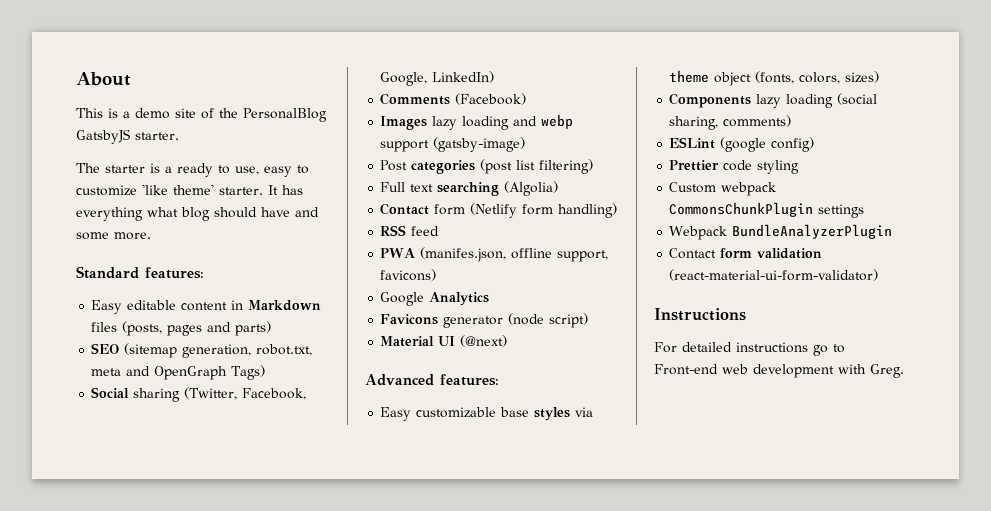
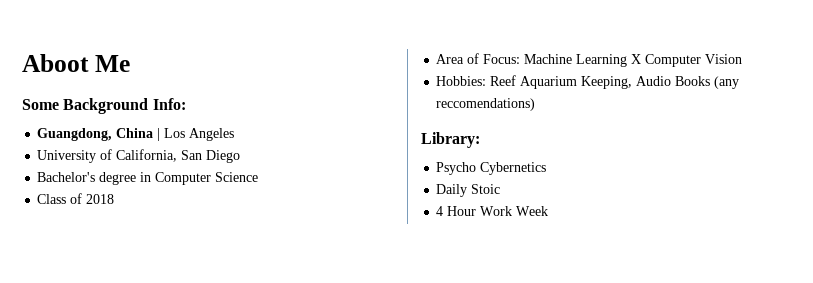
- About
- This is a demo site of the PersonalBlog GatsbyJS starter.
- The starter is a ready to use, easy to customize 'like theme' starter. It has everything what blog should have and some more.
- Standard features:
- Easy editable content in Markdown files (posts, pages and parts)
- SEO (sitemap generation, robot.txt, meta and OpenGraph Tags)
- Social sharing (Twitter, Facebook, Google, LinkedIn)
- Comments (Facebook)
- Images lazy loading and webp support (gatsby-image)
- Post categories (post list filtering)
- Full text searching (Algolia)
- Contact form (Netlify form handling)
- RSS feed
- PWA (manifes.json, offline support, favicons)
- Google Analytics
- Favicons generator (node script)
- Material UI (@next)
- Advanced features:
- Easy customizable base styles via theme object (fonts, colors, sizes)
- Components lazy loading (social sharing, comments)
- ESLint (google config)
- Prettier code styling
- Custom webpack CommonsChunkPlugin settings
- Webpack BundleAnalyzerPlugin
- Contact form validation (react-material-ui-form-validator)
- Instructions
- For detailed instructions go to Front-end web development with Greg.
+ Aboot Me
+ Some Background Info:
+ Guangdong, China | Los Angeles
+ University of California, San Diego
+ Bachelor's degree in Computer Science
+ Class of 2018
+ Area of Focus: Machine Learning X Computer Vision
+ Hobbies: Reef Aquarium Keeping, Audio Books (any reccomendations)
+ Library:
+ Psycho Cybernetics
+ Daily Stoic
+ 4 Hour Work Week

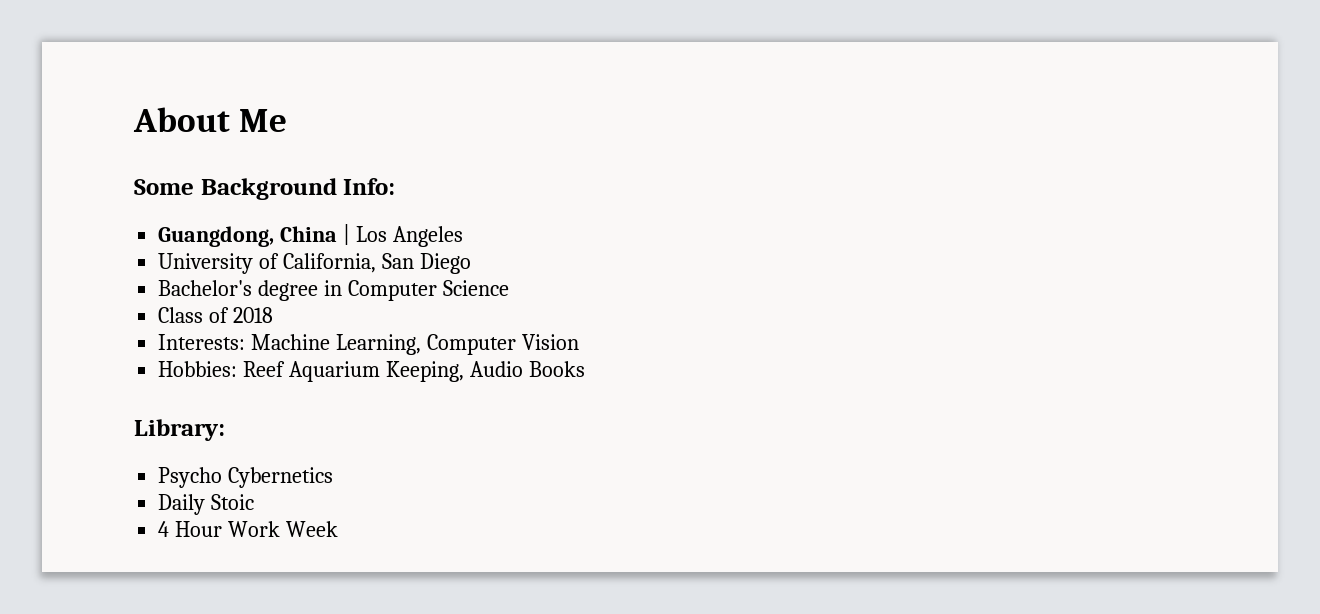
- Aboot Me
+ About Me
- Area of Focus: Machine Learning X Computer Vision
+ Interests: Machine Learning, Computer Vision
- Hobbies: Reef Aquarium Keeping, Audio Books (any reccomendations)
+ Hobbies: Reef Aquarium Keeping, Audio Books

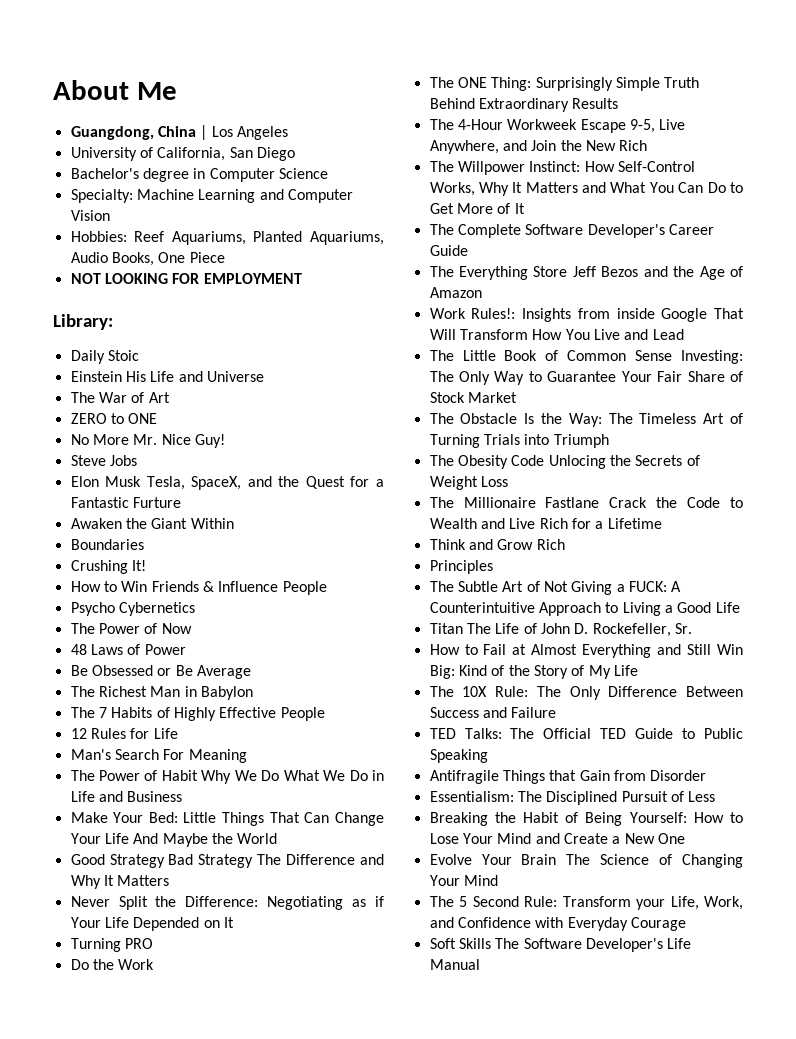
- Some Background Info:
- Class of 2018
- Interests: Machine Learning, Computer Vision
- Hobbies: Reef Aquarium Keeping, Audio Books
+ Specialty: Machine Learning and Computer Vision
+ Hobbies: Reef Aquariums, Planted Aquariums, Audio Books, One Piece
+ NOT LOOKING FOR EMPLOYMENT
  Library:
+ Daily Stoic
+ Einstein His Life and Universe
+ The War of Art
+ ZERO to ONE
+ No More Mr. Nice Guy!
+ Steve Jobs
+ Elon Musk Tesla, SpaceX, and the Quest for a Fantastic Furture
+ Awaken the Giant Within
+ Boundaries
+ Crushing It!
+ How to Win Friends & Influence People
  Psycho Cybernetics
- Daily Stoic
- 4 Hour Work Week
+ The Power of Now
+ 48 Laws of Power
+ Be Obsessed or Be Average
+ The Richest Man in Babylon
+ The 7 Habits of Highly Effective People
+ 12 Rules for Life
+ Man's Search For Meaning
+ The Power of Habit Why We Do What We Do in Life and Business
+ Make Your Bed: Little Things That Can Change Your Life And Maybe the World
+ Good Strategy Bad Strategy The Difference and Why It Matters
+ Never Split the Difference: Negotiating as if Your Life Depended on It
+ Turning PRO
+ Do the Work
+ The ONE Thing: Surprisingly Simple Truth Behind Extraordinary Results
+ The 4-Hour Workweek Escape 9-5, Live Anywhere, and Join the New Rich
+ The Willpower Instinct: How Self-Control Works, Why It Matters and What You Can Do to Get More of It
+ The Complete Software Developer's Career Guide
+ The Everything Store Jeff Bezos and the Age of Amazon
+ Work Rules!: Insights from inside Google That Will Transform How You Live and Lead
+ The Little Book of Common Sense Investing: The Only Way to Guarantee Your Fair Share of Stock Market
+ The Obstacle Is the Way: The Timeless Art of Turning Trials into Triumph
+ The Obesity Code Unlocing the Secrets of Weight Loss
+ The Millionaire Fastlane Crack the Code to Wealth and Live Rich for a Lifetime
+ Think and Grow Rich
+ Principles
+ The Subtle Art of Not Giving a FUCK: A Counterintuitive Approach to Living a Good Life
+ Titan The Life of John D. Rockefeller, Sr.
+ How to Fail at Almost Everything and Still Win Big: Kind of the Story of My Life
+ The 10X Rule: The Only Difference Between Success and Failure
+ TED Talks: The Official TED Guide to Public Speaking
+ Antifragile Things that Gain from Disorder
+ Essentialism: The Disciplined Pursuit of Less
+ Breaking the Habit of Being Yourself: How to Lose Your Mind and Create a New One
+ Evolve Your Brain The Science of Changing Your Mind
+ The 5 Second Rule: Transform your Life, Work, and Confidence with Everyday Courage
+ Soft Skills The Software Developer's Life Manual

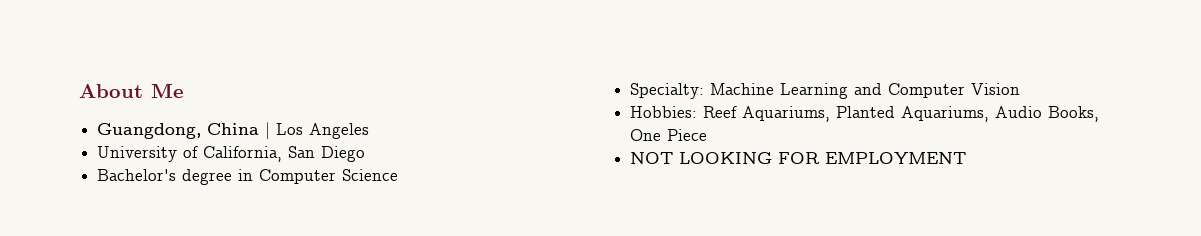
- Library:
- Daily Stoic
- Einstein His Life and Universe
- The War of Art
- ZERO to ONE
- No More Mr. Nice Guy!
- Steve Jobs
- Elon Musk Tesla, SpaceX, and the Quest for a Fantastic Furture
- Awaken the Giant Within
- Boundaries
- Crushing It!
- How to Win Friends & Influence People
- Psycho Cybernetics
- The Power of Now
- 48 Laws of Power
- Be Obsessed or Be Average
- The Richest Man in Babylon
- The 7 Habits of Highly Effective People
- 12 Rules for Life
- Man's Search For Meaning
- The Power of Habit Why We Do What We Do in Life and Business
- Make Your Bed: Little Things That Can Change Your Life And Maybe the World
- Good Strategy Bad Strategy The Difference and Why It Matters
- Never Split the Difference: Negotiating as if Your Life Depended on It
- Turning PRO
- Do the Work
- The ONE Thing: Surprisingly Simple Truth Behind Extraordinary Results
- The 4-Hour Workweek Escape 9-5, Live Anywhere, and Join the New Rich
- The Willpower Instinct: How Self-Control Works, Why It Matters and What You Can Do to Get More of It
- The Complete Software Developer's Career Guide
- The Everything Store Jeff Bezos and the Age of Amazon
- Work Rules!: Insights from inside Google That Will Transform How You Live and Lead
- The Little Book of Common Sense Investing: The Only Way to Guarantee Your Fair Share of Stock Market
- The Obstacle Is the Way: The Timeless Art of Turning Trials into Triumph
- The Obesity Code Unlocing the Secrets of Weight Loss
- The Millionaire Fastlane Crack the Code to Wealth and Live Rich for a Lifetime
- Think and Grow Rich
- Principles
- The Subtle Art of Not Giving a FUCK: A Counterintuitive Approach to Living a Good Life
- Titan The Life of John D. Rockefeller, Sr.
- How to Fail at Almost Everything and Still Win Big: Kind of the Story of My Life
- The 10X Rule: The Only Difference Between Success and Failure
- TED Talks: The Official TED Guide to Public Speaking
- Antifragile Things that Gain from Disorder
- Essentialism: The Disciplined Pursuit of Less
- Breaking the Habit of Being Yourself: How to Lose Your Mind and Create a New One
- Evolve Your Brain The Science of Changing Your Mind
- The 5 Second Rule: Transform your Life, Work, and Confidence with Everyday Courage
- Soft Skills The Software Developer's Life Manual

